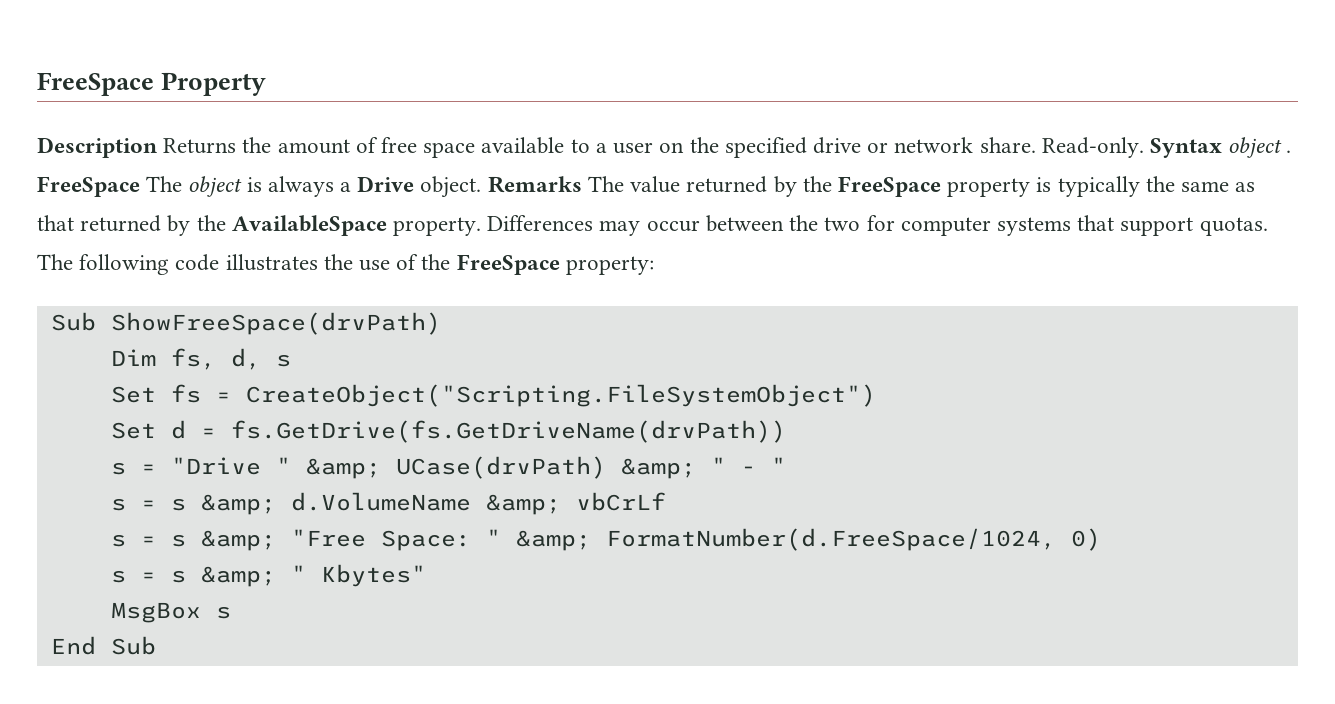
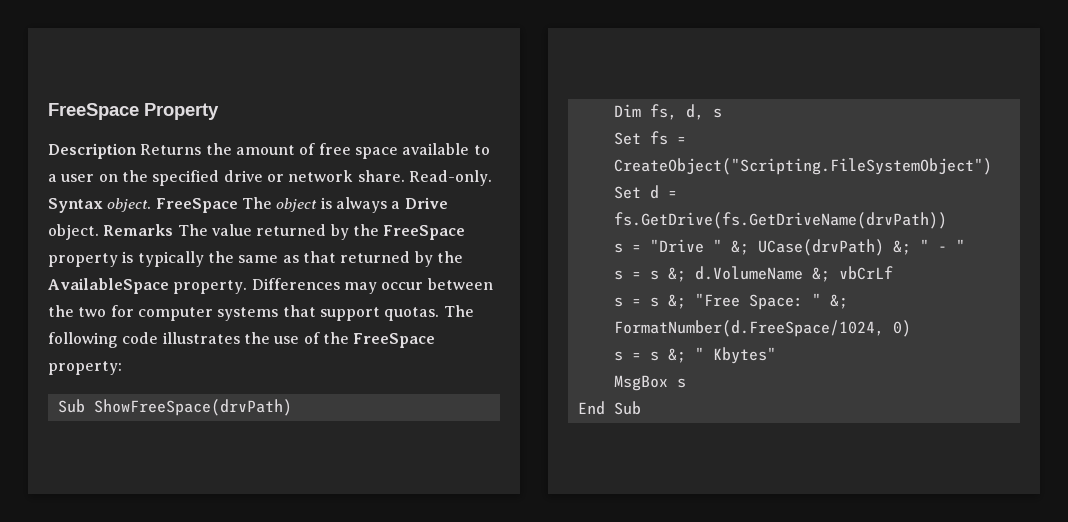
- Syntax object .
+ Syntax object.
- s = "Drive " &amp; UCase(drvPath) &amp; " - "
+ s = "Drive " &; UCase(drvPath) &; " - "
- s = s &amp; d.VolumeName &amp; vbCrLf
+ s = s &; d.VolumeName &; vbCrLf
- s = s &amp; "Free Space: " &amp; FormatNumber(d.FreeSpace/1024, 0)
+ s = s &; "Free Space: " &; FormatNumber(d.FreeSpace/1024, 0)
- s = s &amp; " Kbytes"
+ s = s &; " Kbytes"

